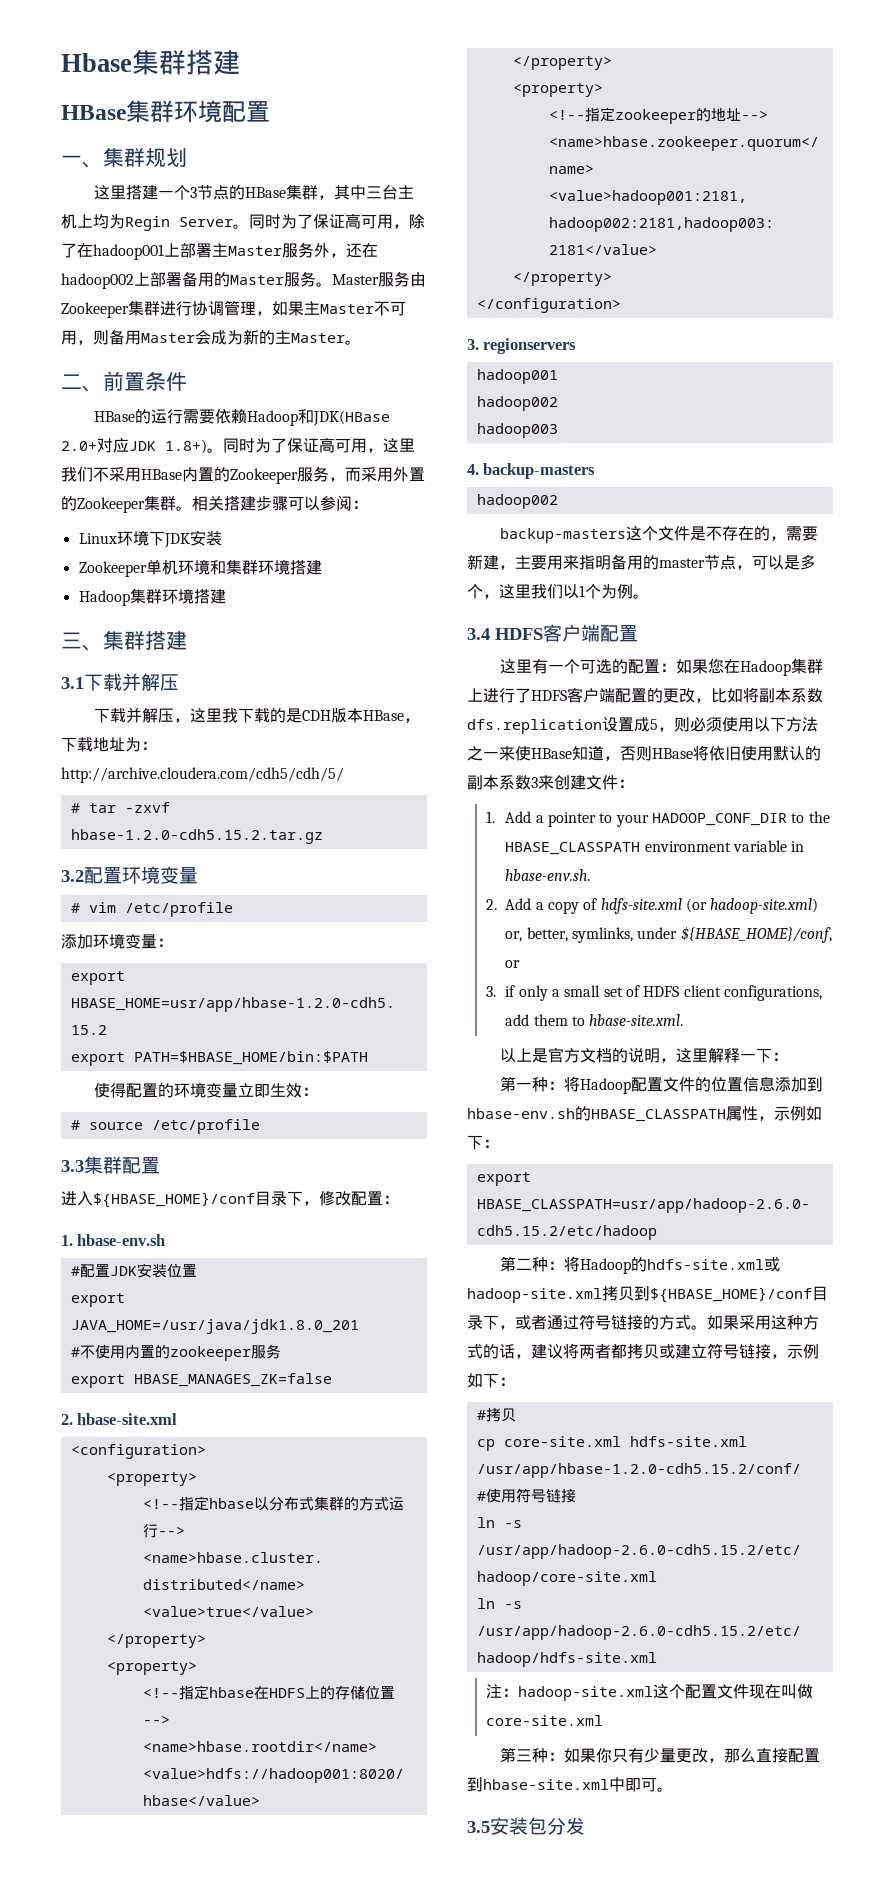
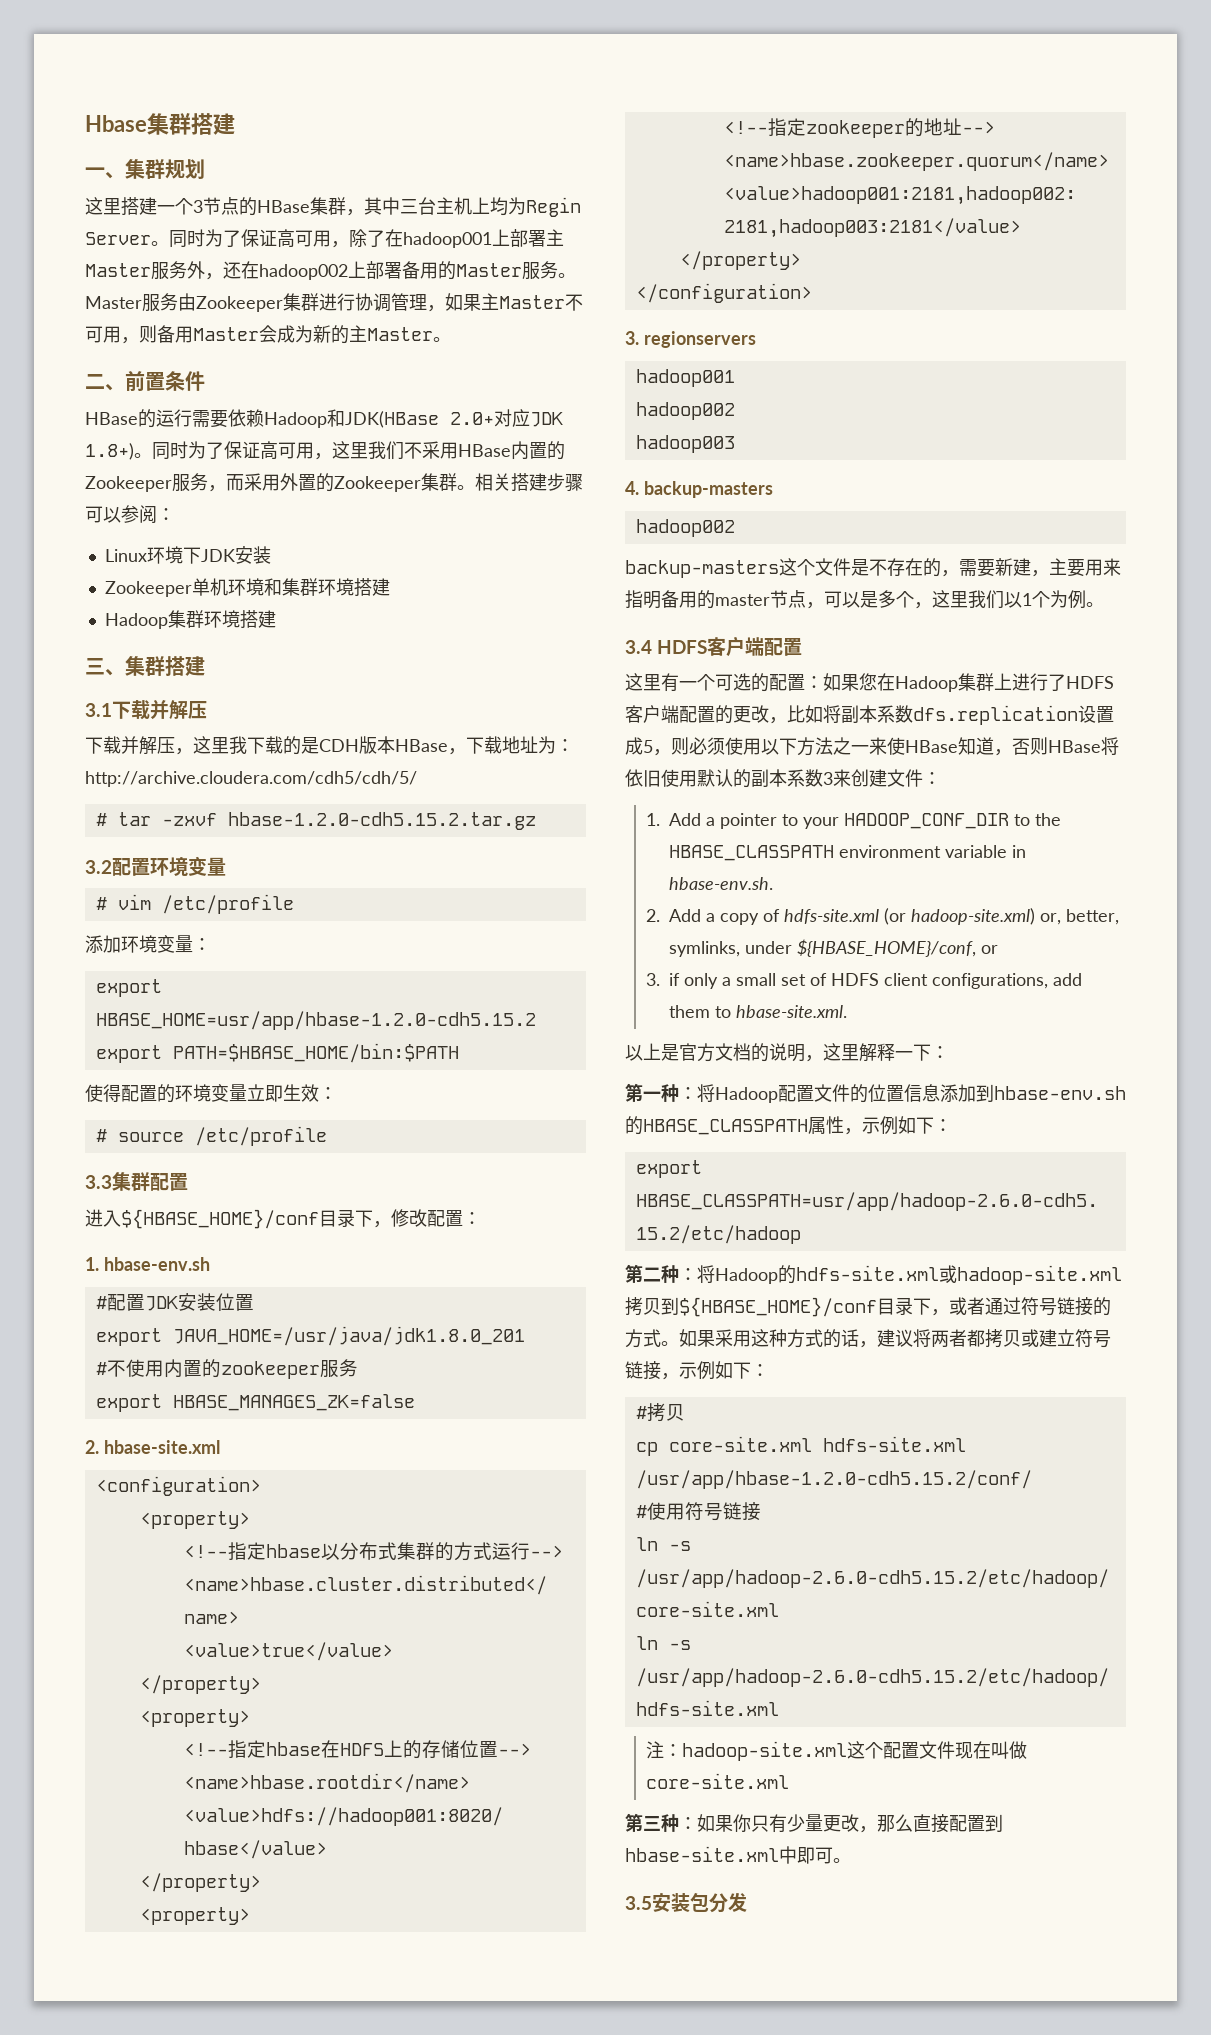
- HBase集群环境配置

